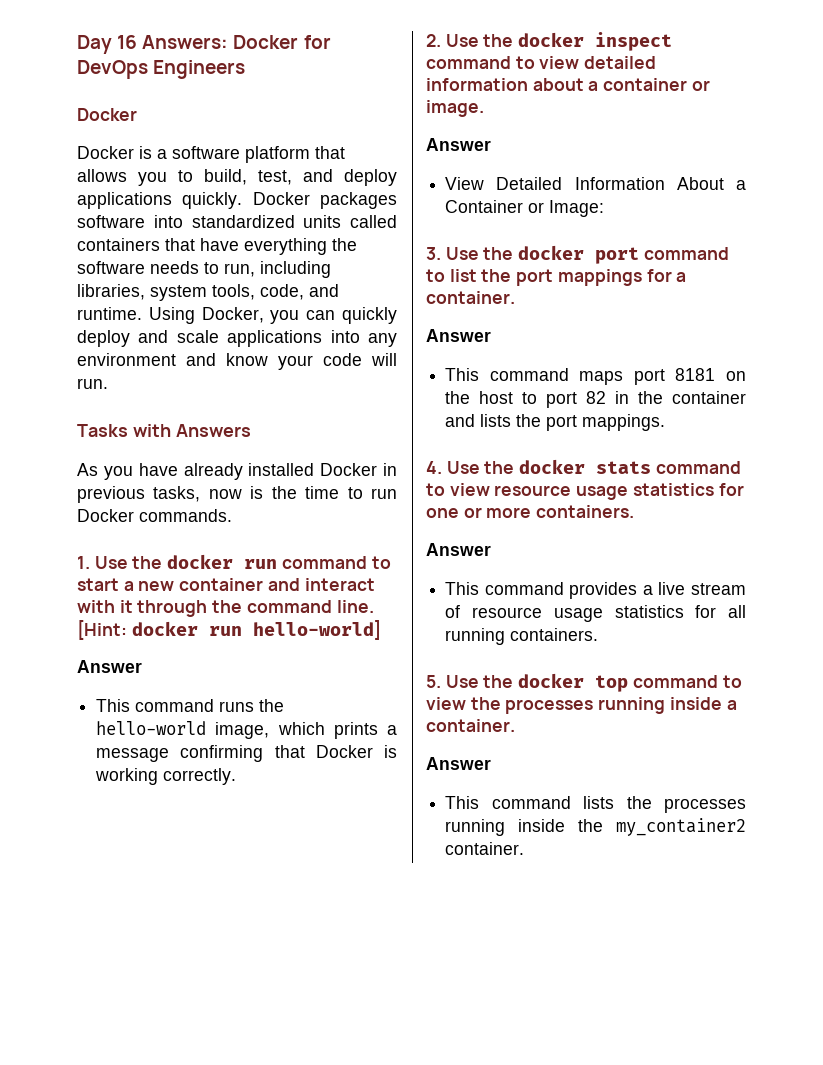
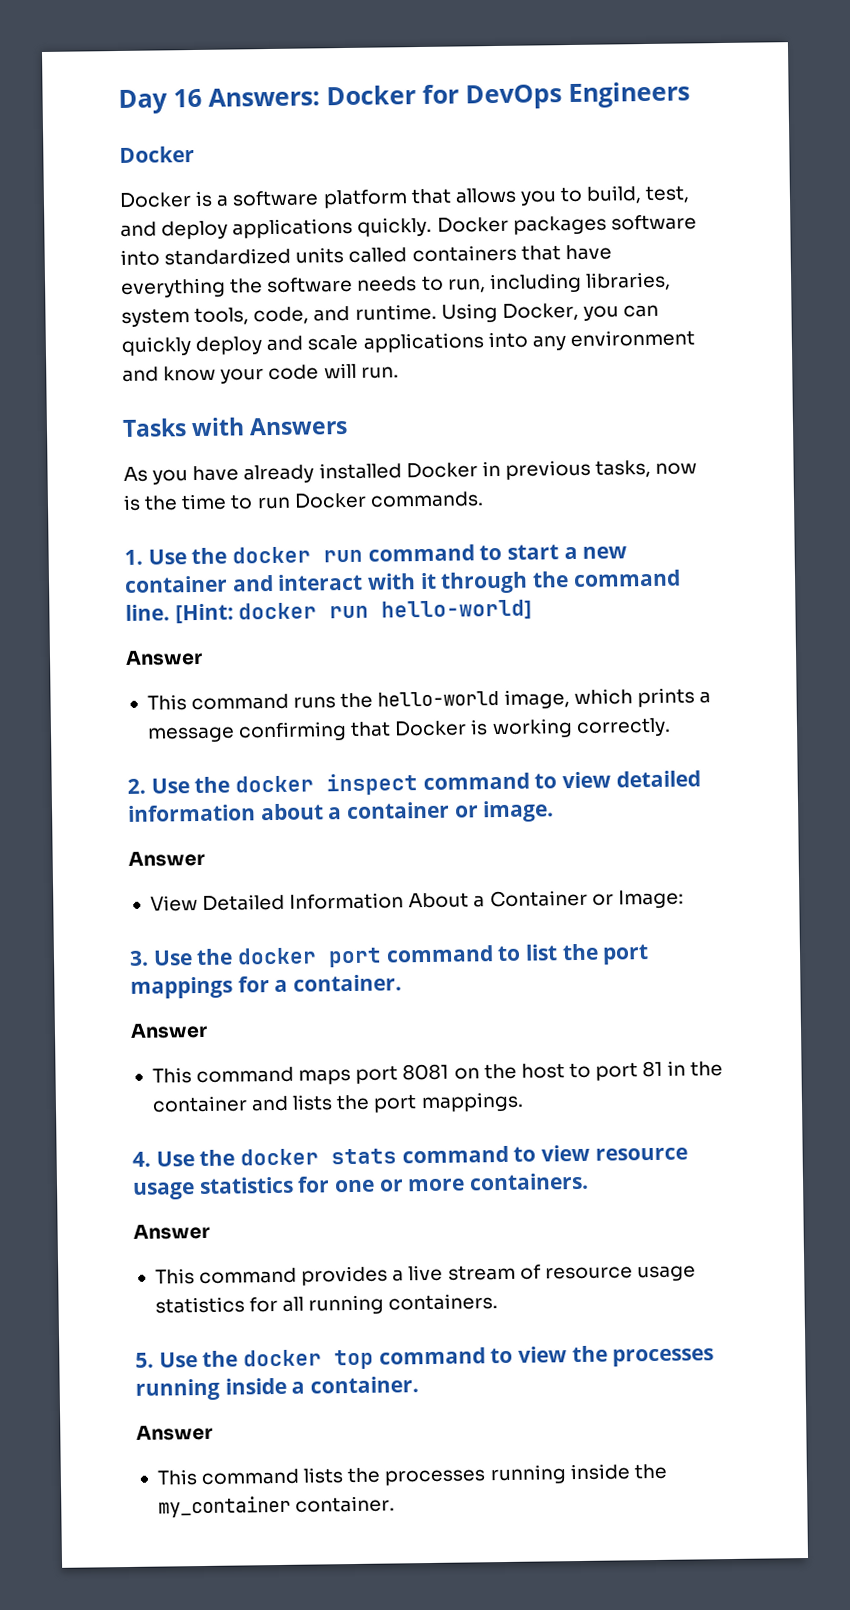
- This command maps port 8181 on the host to port 82 in the container and lists the port mappings.
+ This command maps port 8081 on the host to port 81 in the container and lists the port mappings.
- This command lists the processes running inside the my_container2 container.
+ This command lists the processes running inside the my_container container.

